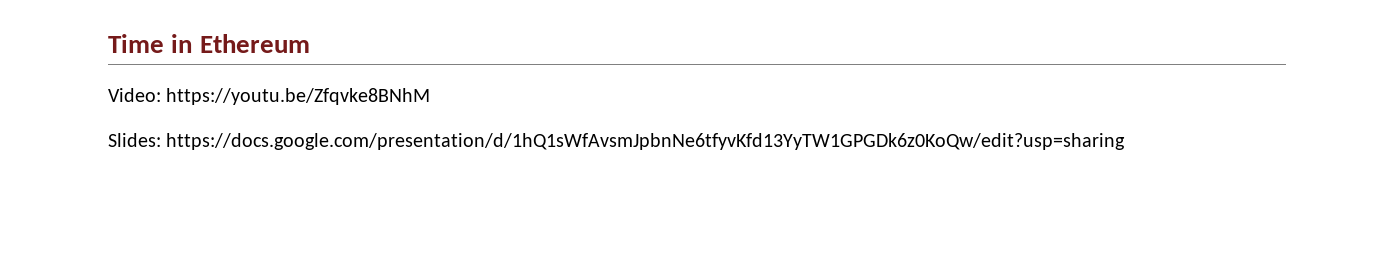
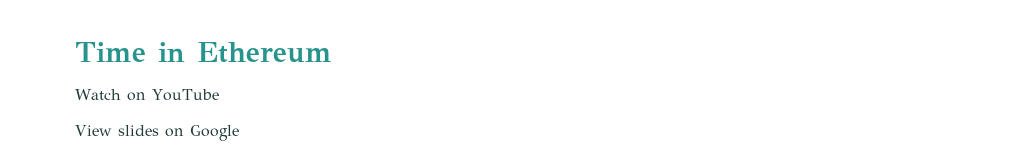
- Video: https://youtu.be/Zfqvke8BNhM
- Slides: https://docs.google.com/presentation/d/1hQ1sWfAvsmJpbnNe6tfyvKfd13YyTW1GPGDk6z0KoQw/edit?usp=sharing
+ Watch on YouTube
+ View slides on Google

